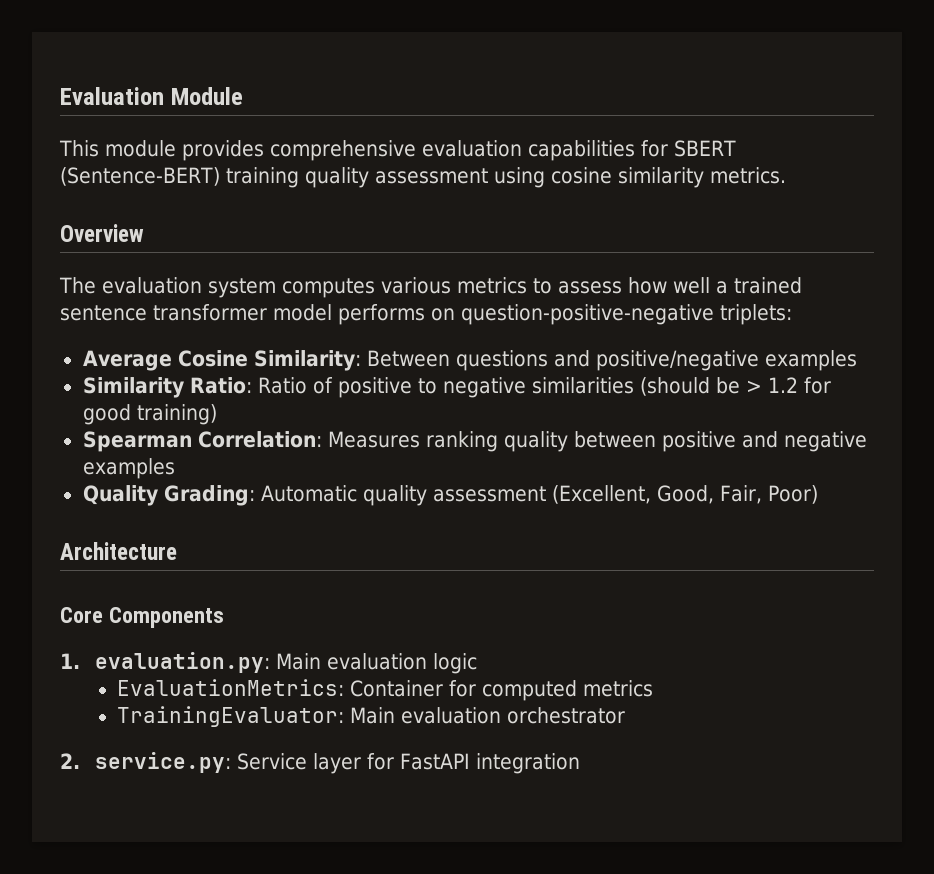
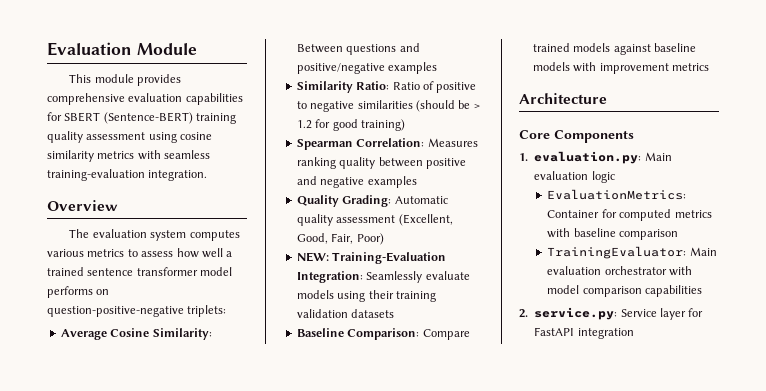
- This module provides comprehensive evaluation capabilities for SBERT (Sentence-BERT) training quality assessment using cosine similarity metrics.
+ This module provides comprehensive evaluation capabilities for SBERT (Sentence-BERT) training quality assessment using cosine similarity metrics with seamless training-evaluation integration.
+ NEW: Training-Evaluation Integration: Seamlessly evaluate models using their training validation datasets
+ Baseline Comparison: Compare trained models against baseline models with improvement metrics
- EvaluationMetrics: Container for computed metrics
+ EvaluationMetrics: Container for computed metrics with baseline comparison
- TrainingEvaluator: Main evaluation orchestrator
+ TrainingEvaluator: Main evaluation orchestrator with model comparison capabilities

